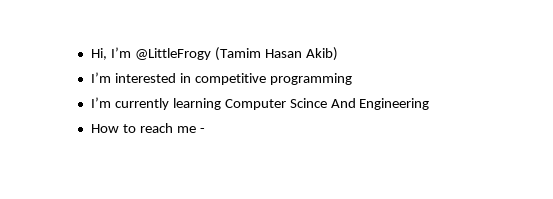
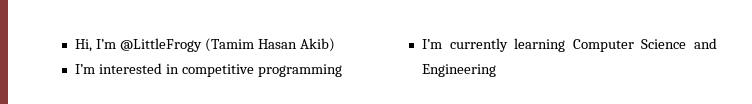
- I’m currently learning Computer Scince And Engineering
+ I’m currently learning Computer Science and Engineering
- How to reach me -

